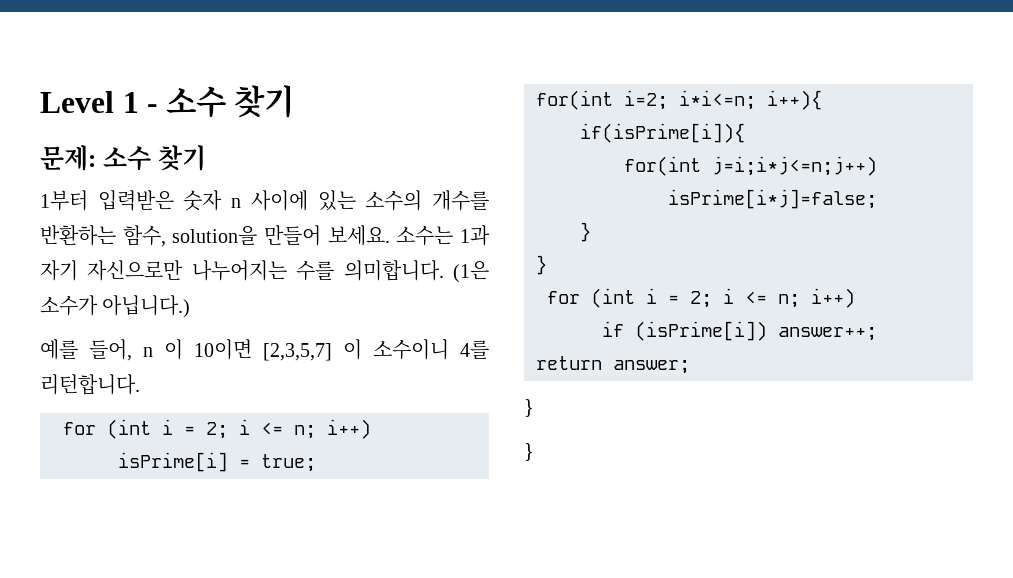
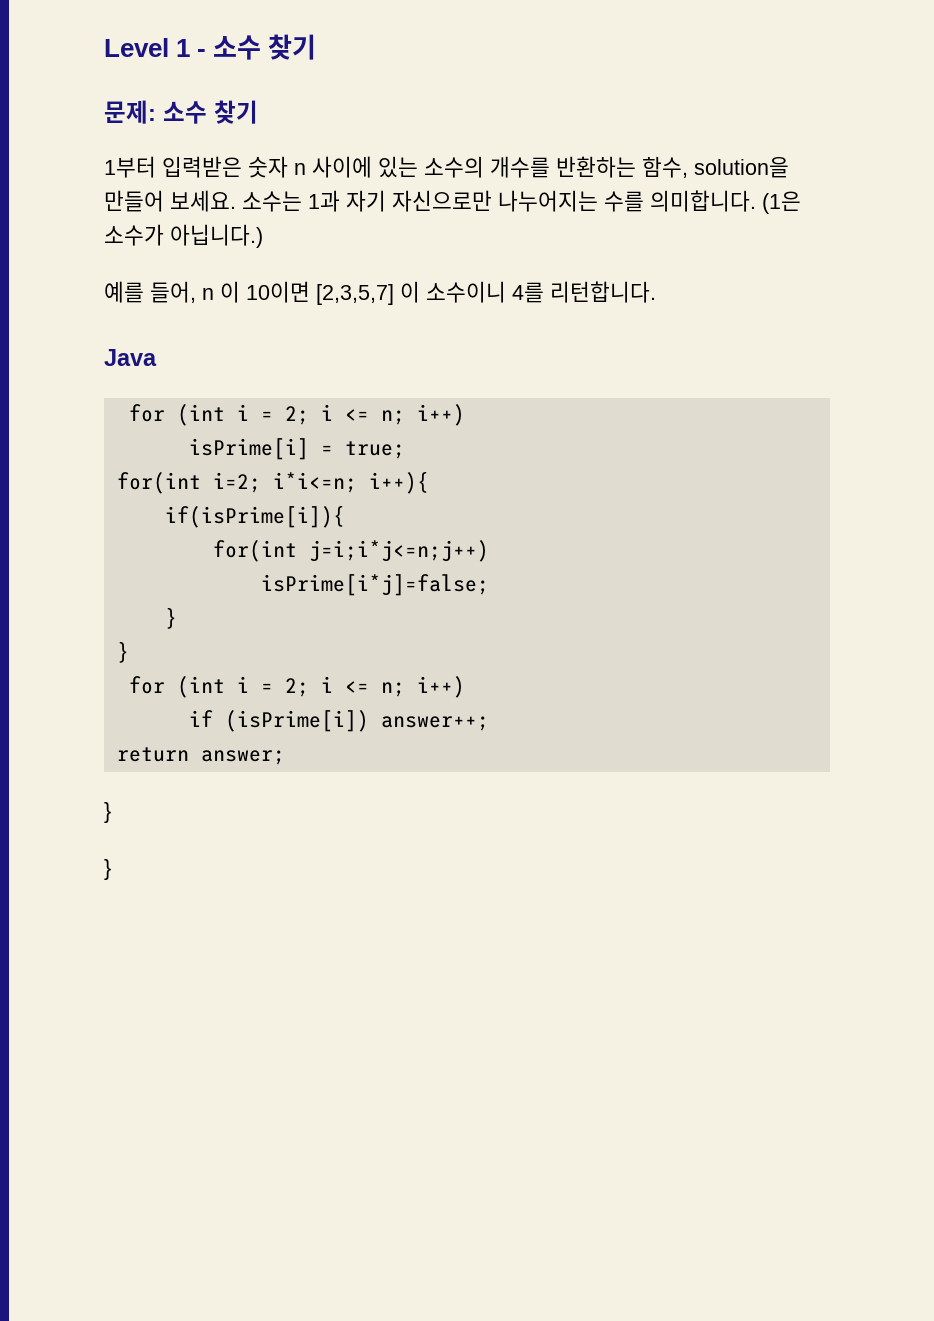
+ Java

